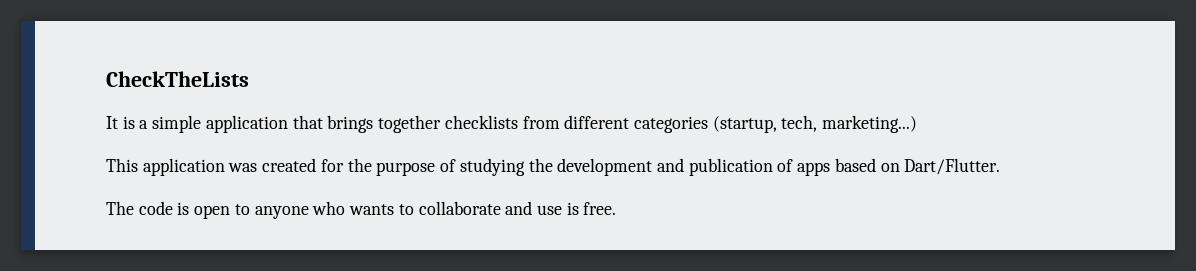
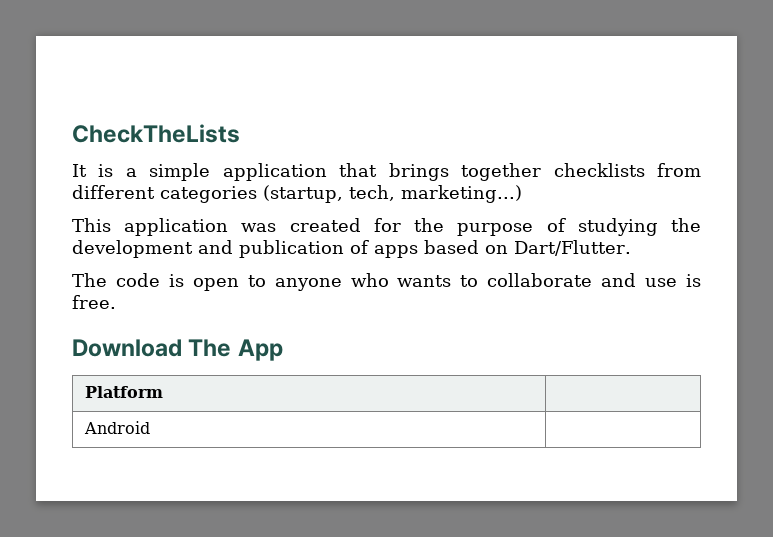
+ Download The App
+ Platform |
+ Android |

